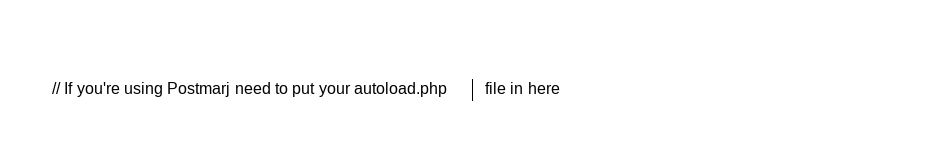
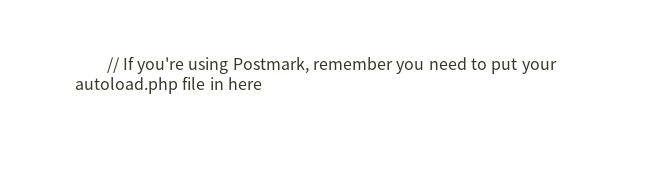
- // If you're using Postmarj need to put your autoload.php file in here
+ // If you're using Postmark, remember you need to put your autoload.php file in here

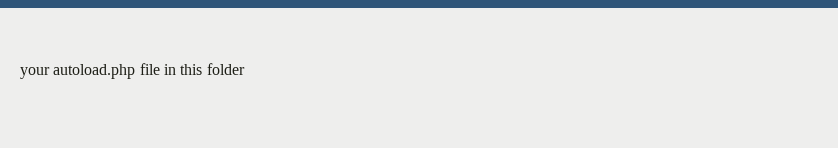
- // If you're using Postmark, remember you need to put your autoload.php file in here
+ your autoload.php file in this folder

